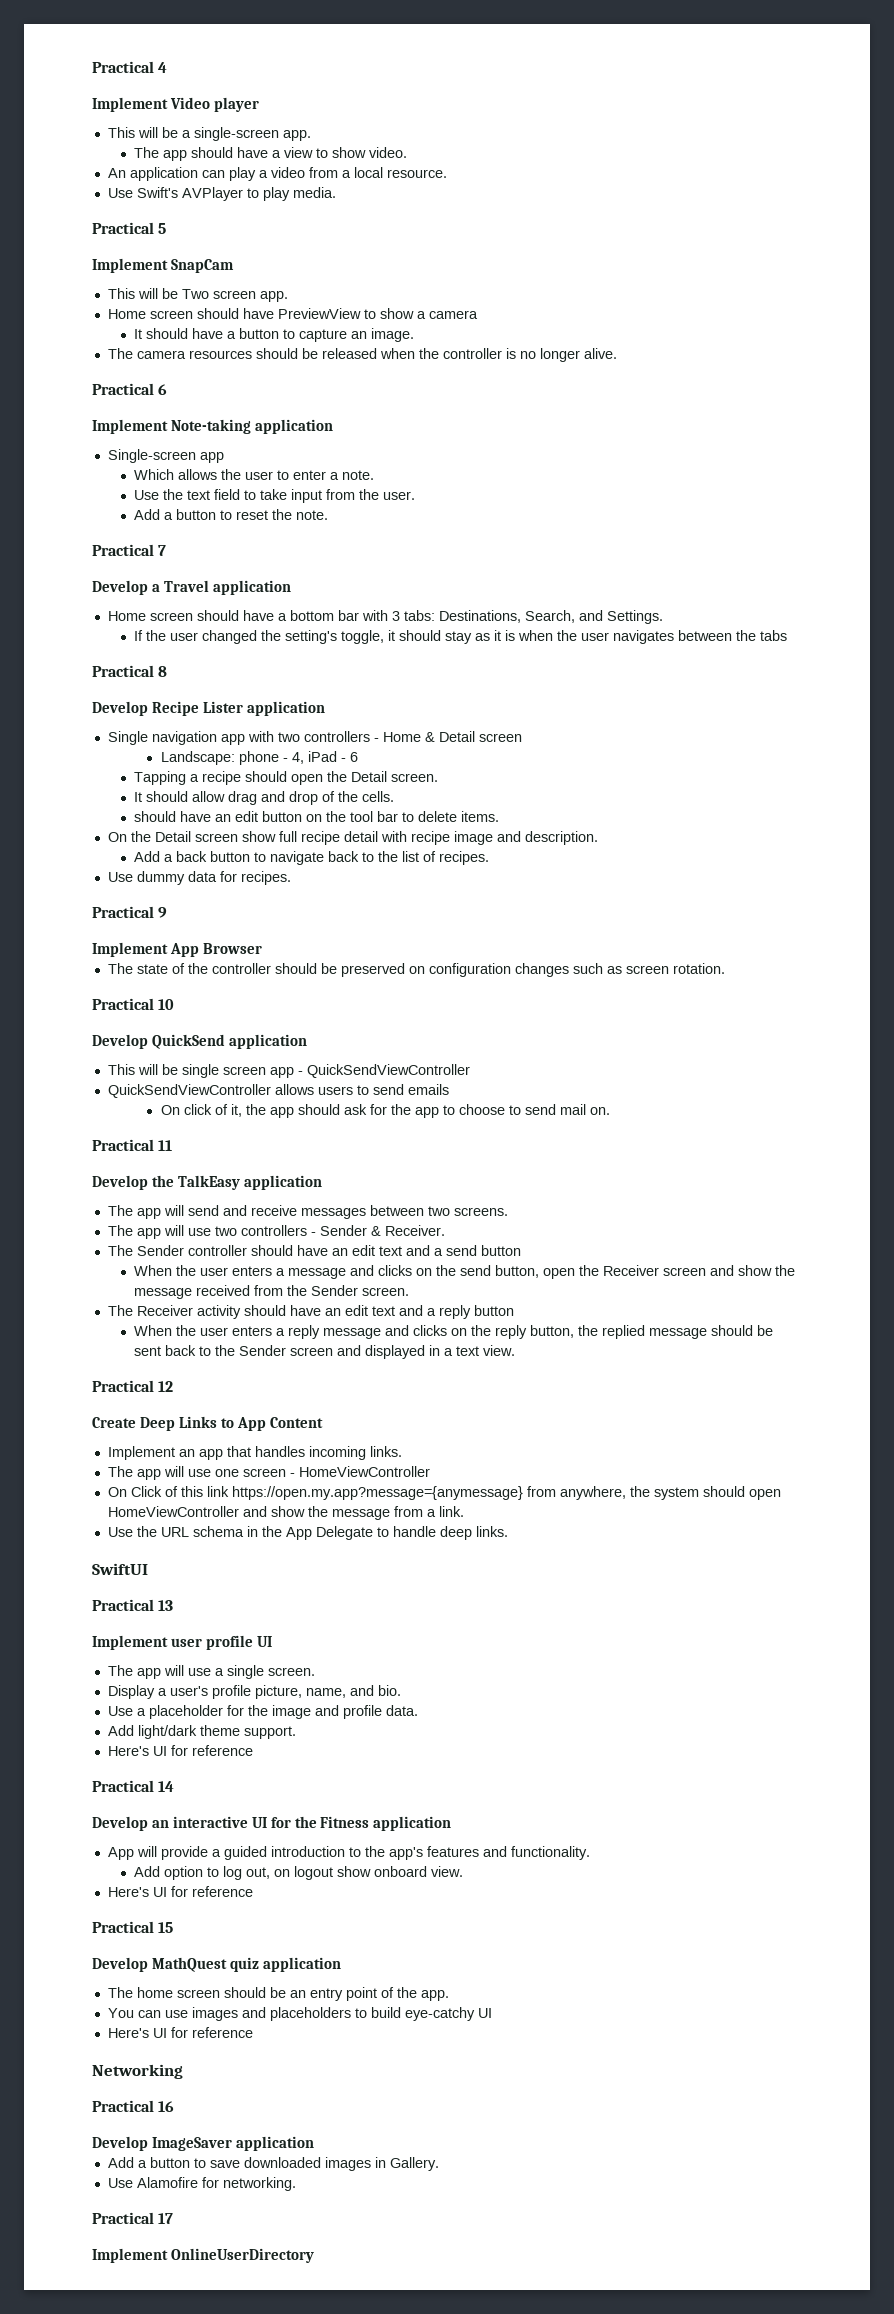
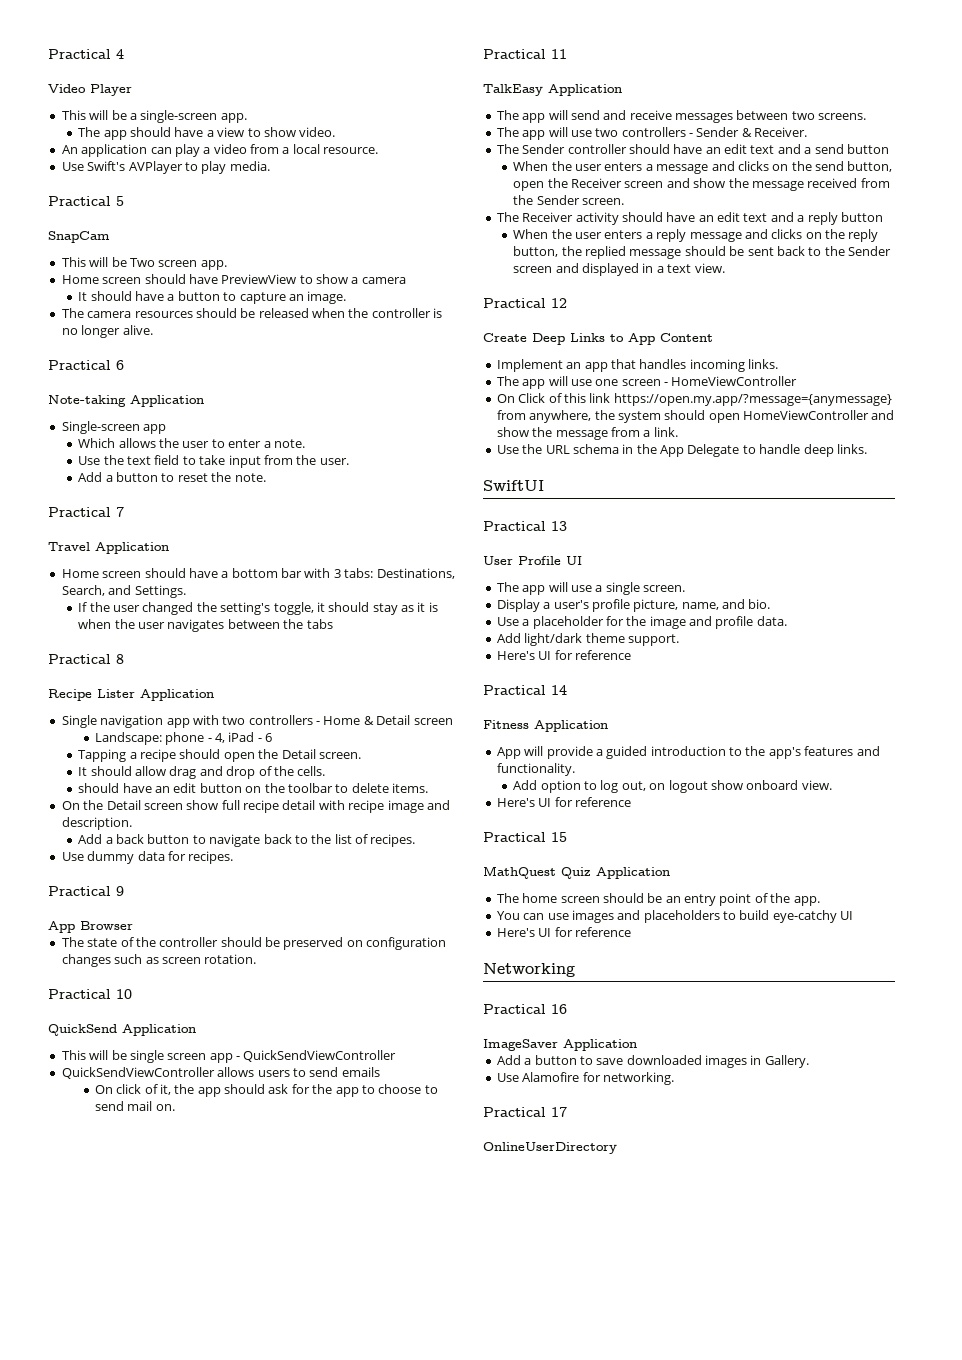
- Implement Video player
+ Video Player
- Implement SnapCam
+ SnapCam
- Implement Note-taking application
+ Note-taking Application
- Develop a Travel application
+ Travel Application
- Develop Recipe Lister application
+ Recipe Lister Application
- should have an edit button on the tool bar to delete items.
+ should have an edit button on the toolbar to delete items.
- Implement App Browser
+ App Browser
- Develop QuickSend application
+ QuickSend Application
- Develop the TalkEasy application
+ TalkEasy Application
- On Click of this link https://open.my.app?message={anymessage} from anywhere, the system should open HomeViewController and show the message from a link.
+ On Click of this link https://open.my.app/?message={anymessage} from anywhere, the system should open HomeViewController and show the message from a link.
- Implement user profile UI
+ User Profile UI
- Develop an interactive UI for the Fitness application
+ Fitness Application
- Develop MathQuest quiz application
+ MathQuest Quiz Application
- Develop ImageSaver application
+ ImageSaver Application
- Implement OnlineUserDirectory
+ OnlineUserDirectory

